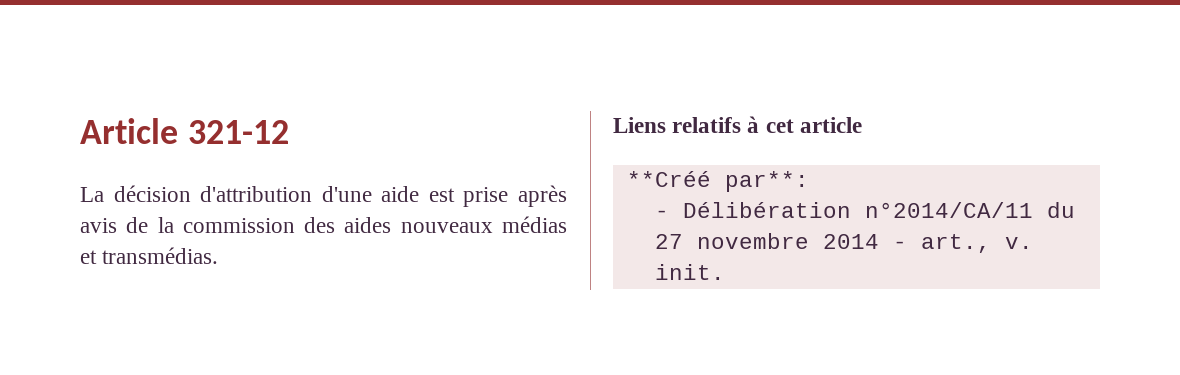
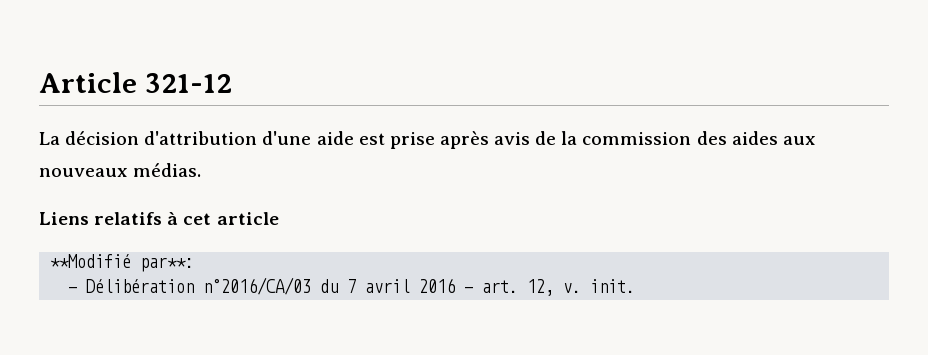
- La décision d'attribution d'une aide est prise après avis de la commission des aides nouveaux médias et transmédias.
+ La décision d'attribution d'une aide est prise après avis de la commission des aides aux nouveaux médias.
- **Créé par**:
+ **Modifié par**:
- - Délibération n°2014/CA/11 du 27 novembre 2014 - art., v. init.
+ - Délibération n°2016/CA/03 du 7 avril 2016 - art. 12, v. init.

